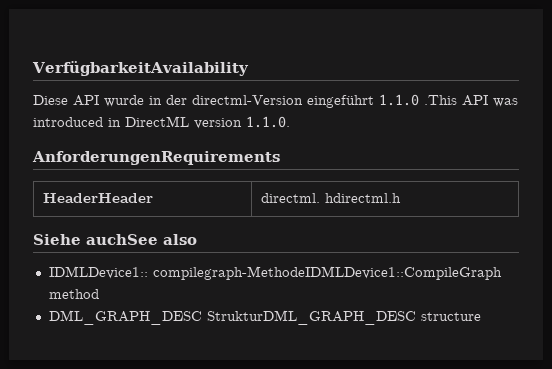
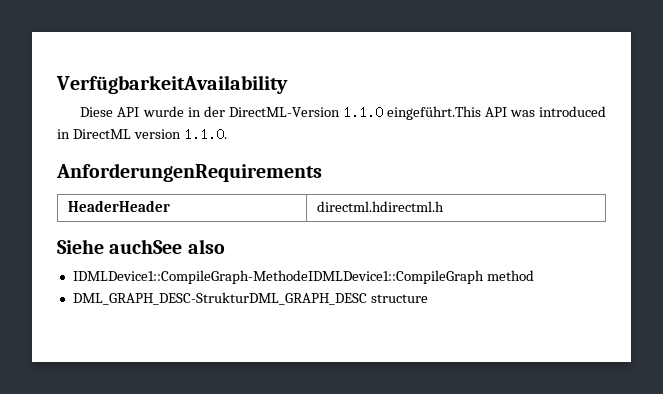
- Diese API wurde in der directml-Version eingeführt 1.1.0 .This API was introduced in DirectML version 1.1.0.
+ Diese API wurde in der DirectML-Version 1.1.0 eingeführt.This API was introduced in DirectML version 1.1.0.
- HeaderHeader | directml. hdirectml.h
+ HeaderHeader | directml.hdirectml.h
- IDMLDevice1:: compilegraph-MethodeIDMLDevice1::CompileGraph method
+ IDMLDevice1::CompileGraph-MethodeIDMLDevice1::CompileGraph method
- DML_GRAPH_DESC StrukturDML_GRAPH_DESC structure
+ DML_GRAPH_DESC-StrukturDML_GRAPH_DESC structure

